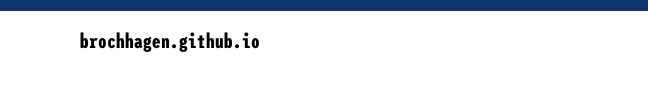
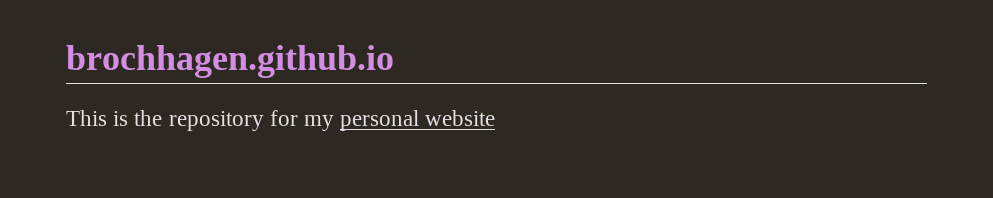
+ This is the repository for my personal website

